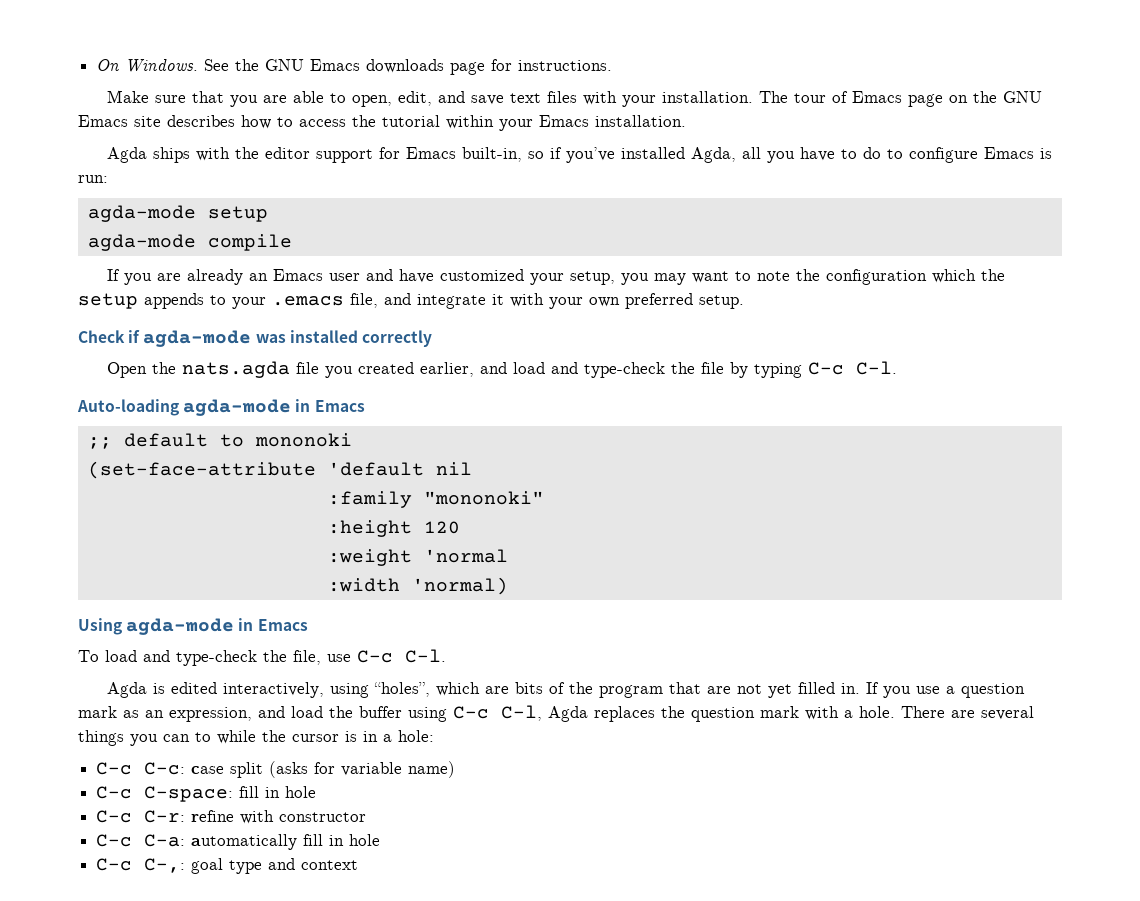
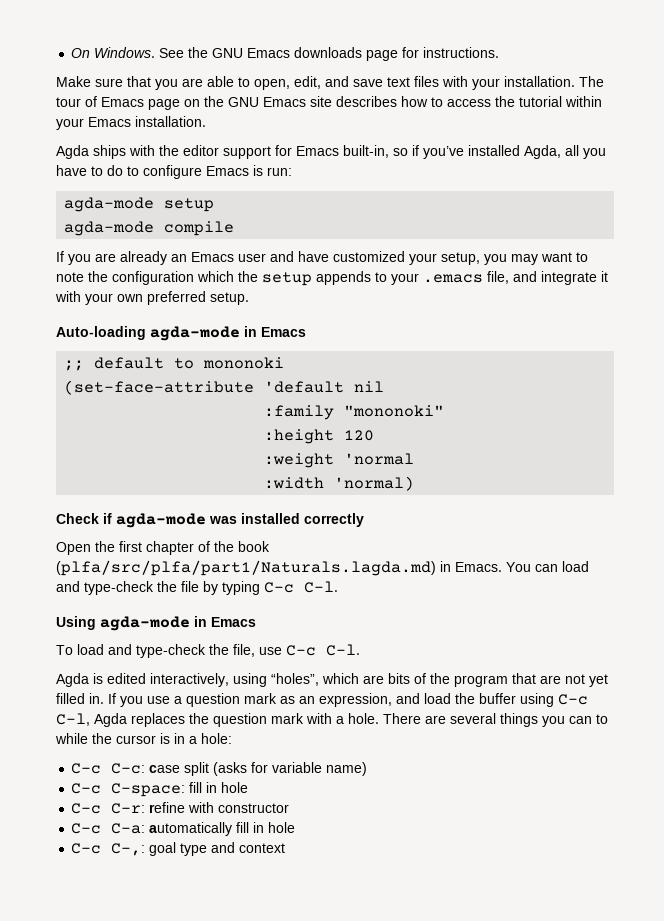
- Check if agda-mode was installed correctly
- Open the nats.agda file you created earlier, and load and type-check the file by typing C-c C-l.
+ Check if agda-mode was installed correctly
+ Open the first chapter of the book (plfa/src/plfa/part1/Naturals.lagda.md) in Emacs. You can load and type-check the file by typing C-c C-l.

